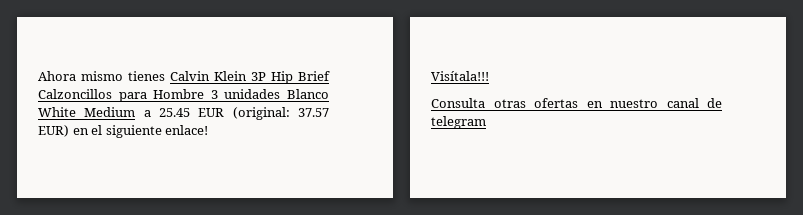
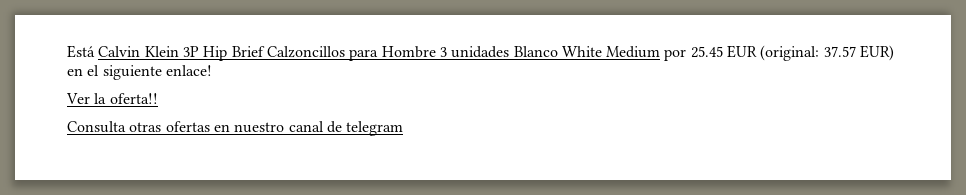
- Ahora mismo tienes Calvin Klein 3P Hip Brief Calzoncillos para Hombre 3 unidades Blanco White Medium a 25.45 EUR (original: 37.57 EUR) en el siguiente enlace!
+ Está Calvin Klein 3P Hip Brief Calzoncillos para Hombre 3 unidades Blanco White Medium por 25.45 EUR (original: 37.57 EUR) en el siguiente enlace!
- Visítala!!!
+ Ver la oferta!!

